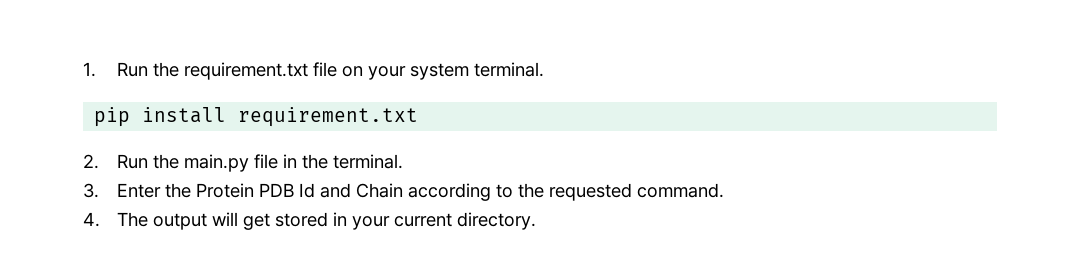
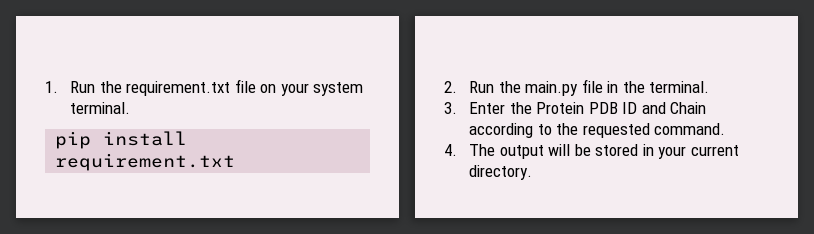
- 3. Enter the Protein PDB Id and Chain according to the requested command.
+ 3. Enter the Protein PDB ID and Chain according to the requested command.
- 4. The output will get stored in your current directory.
+ 4. The output will be stored in your current directory.

